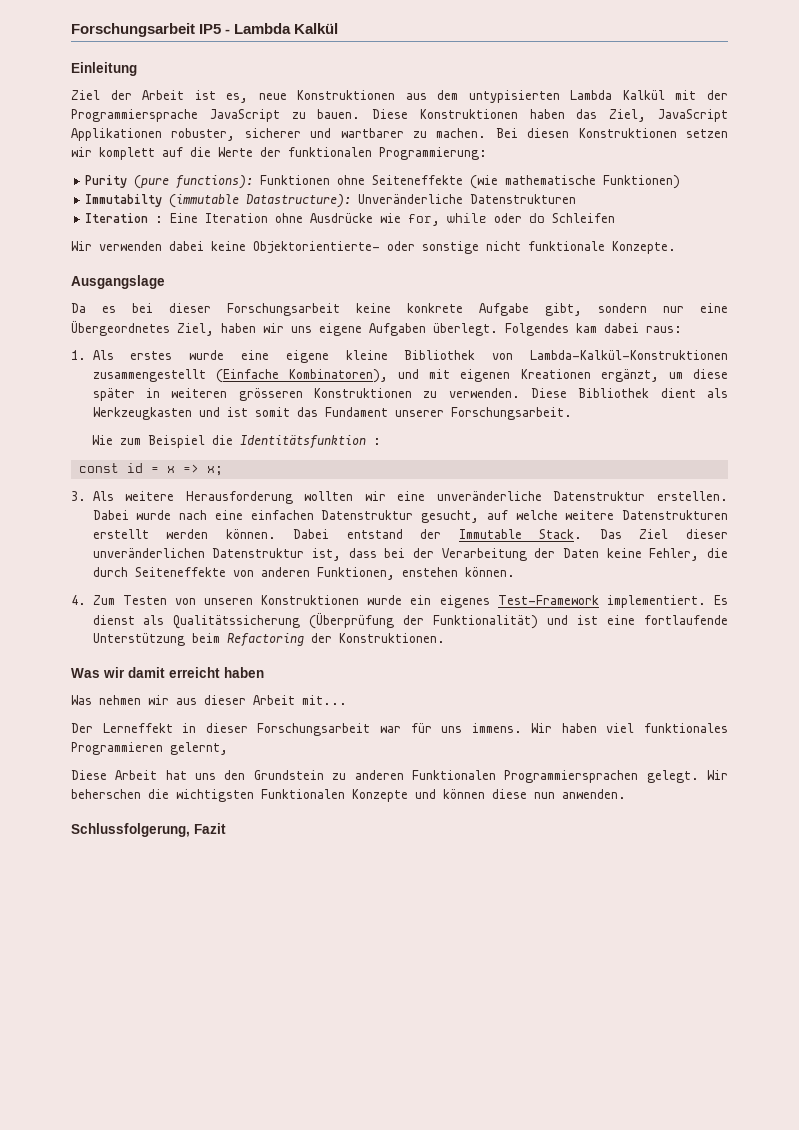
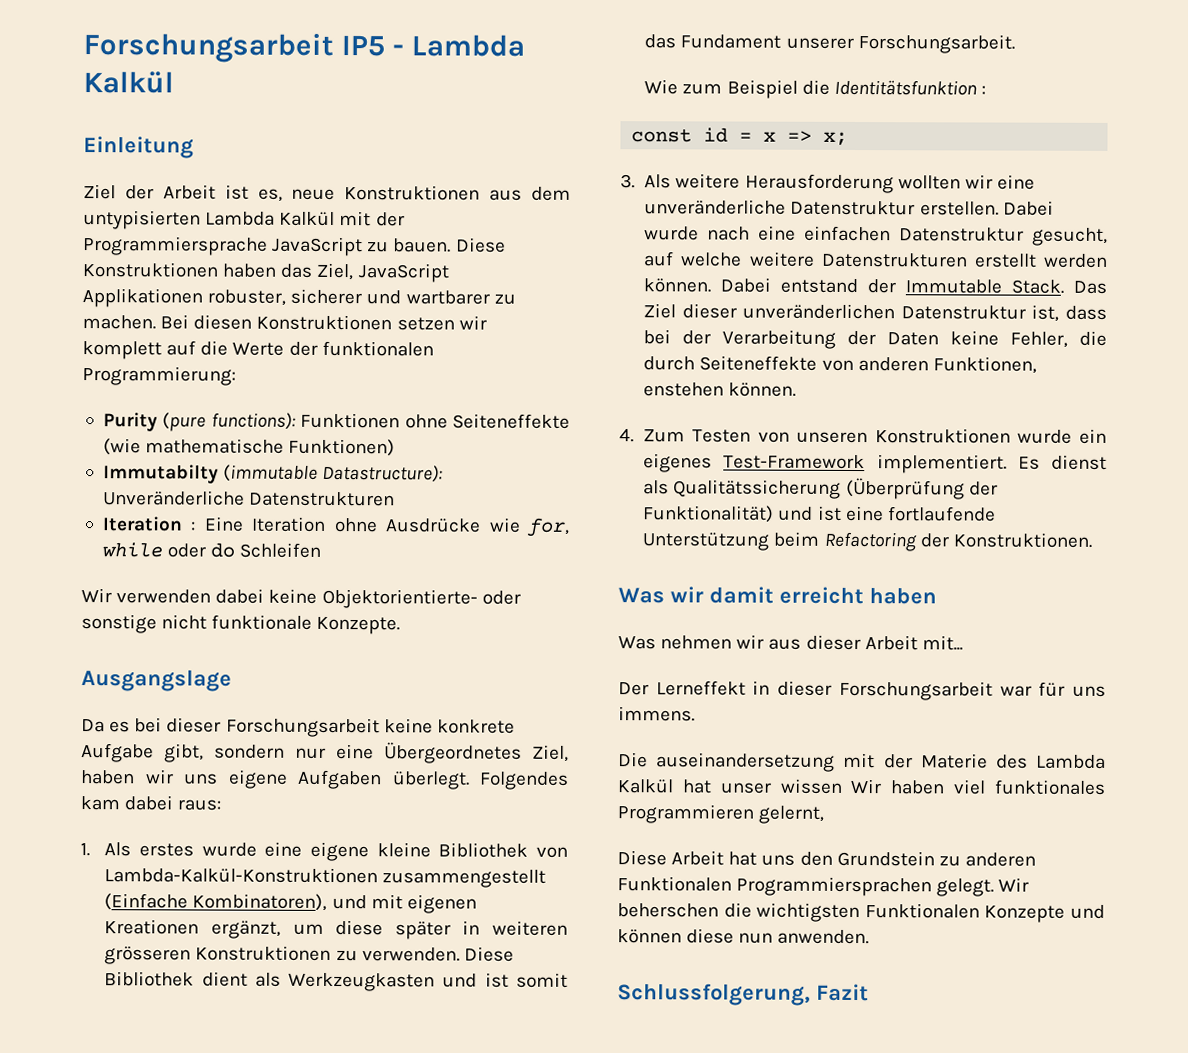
- Der Lerneffekt in dieser Forschungsarbeit war für uns immens. Wir haben viel funktionales Programmieren gelernt,
+ Der Lerneffekt in dieser Forschungsarbeit war für uns immens.
+ Die auseinandersetzung mit der Materie des Lambda Kalkül hat unser wissen Wir haben viel funktionales Programmieren gelernt,

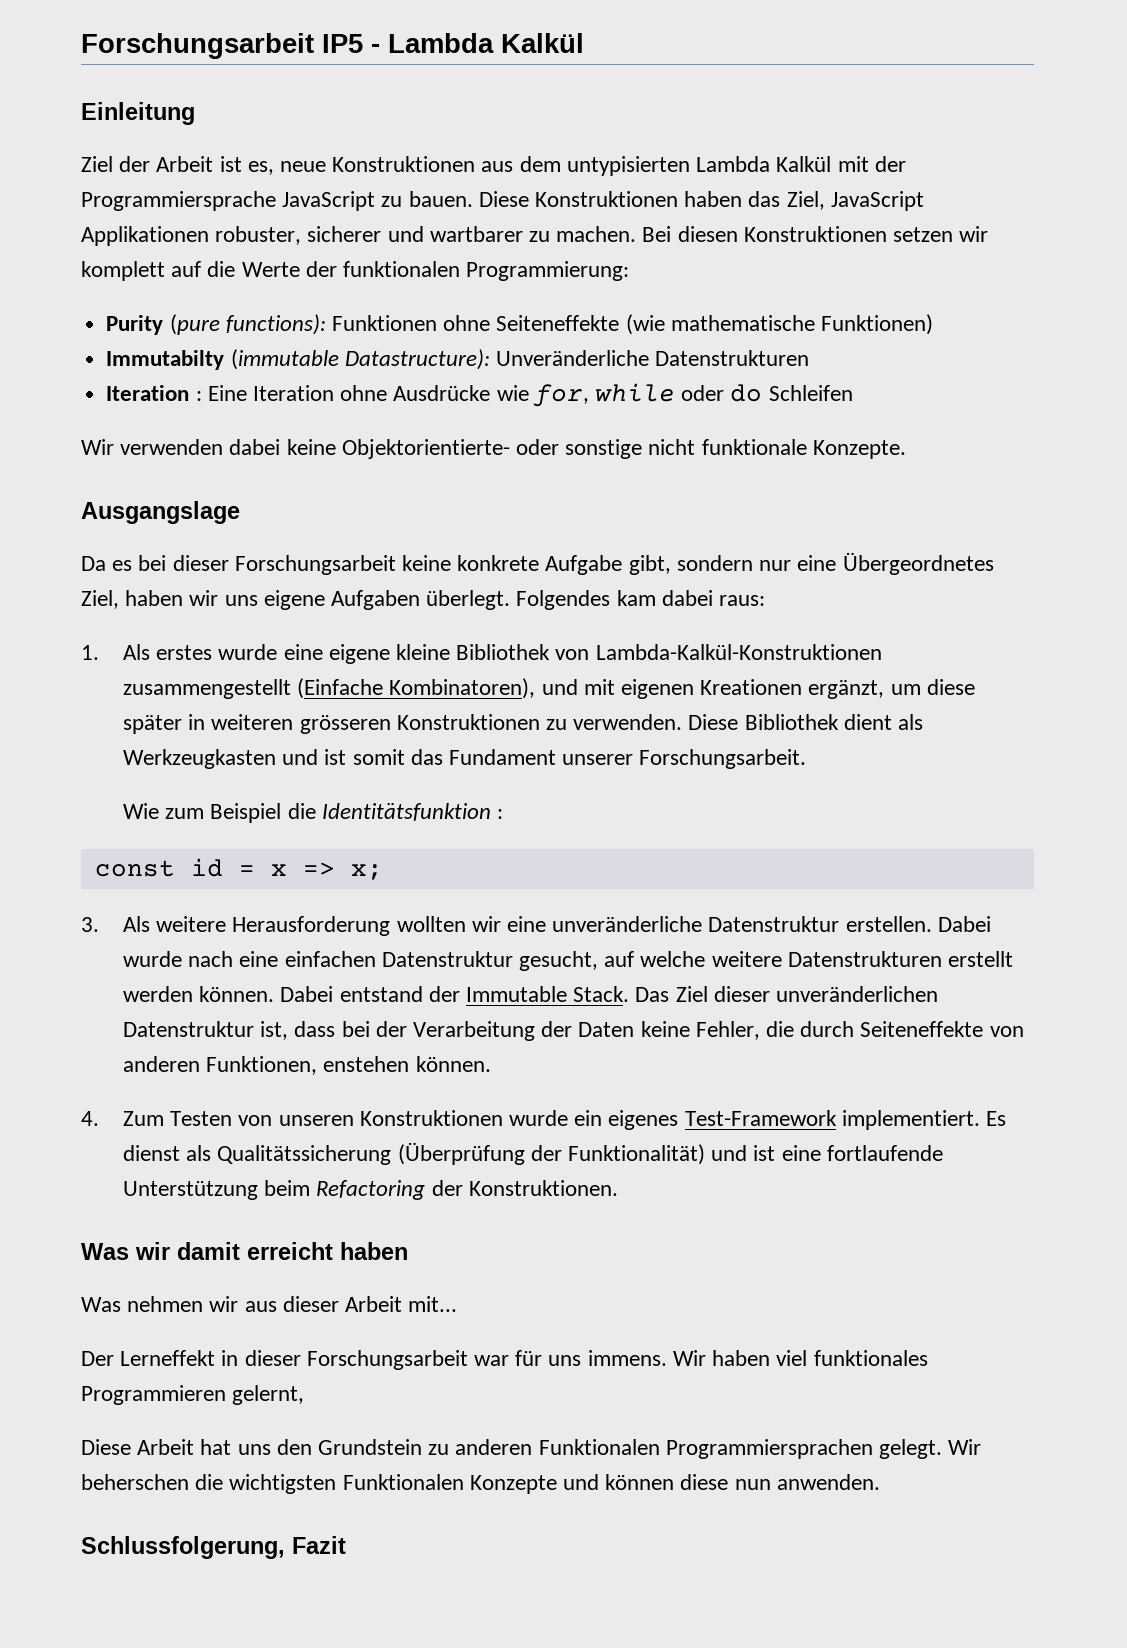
- Der Lerneffekt in dieser Forschungsarbeit war für uns immens.
- Die auseinandersetzung mit der Materie des Lambda Kalkül hat unser wissen Wir haben viel funktionales Programmieren gelernt,
+ Der Lerneffekt in dieser Forschungsarbeit war für uns immens. Wir haben viel funktionales Programmieren gelernt,

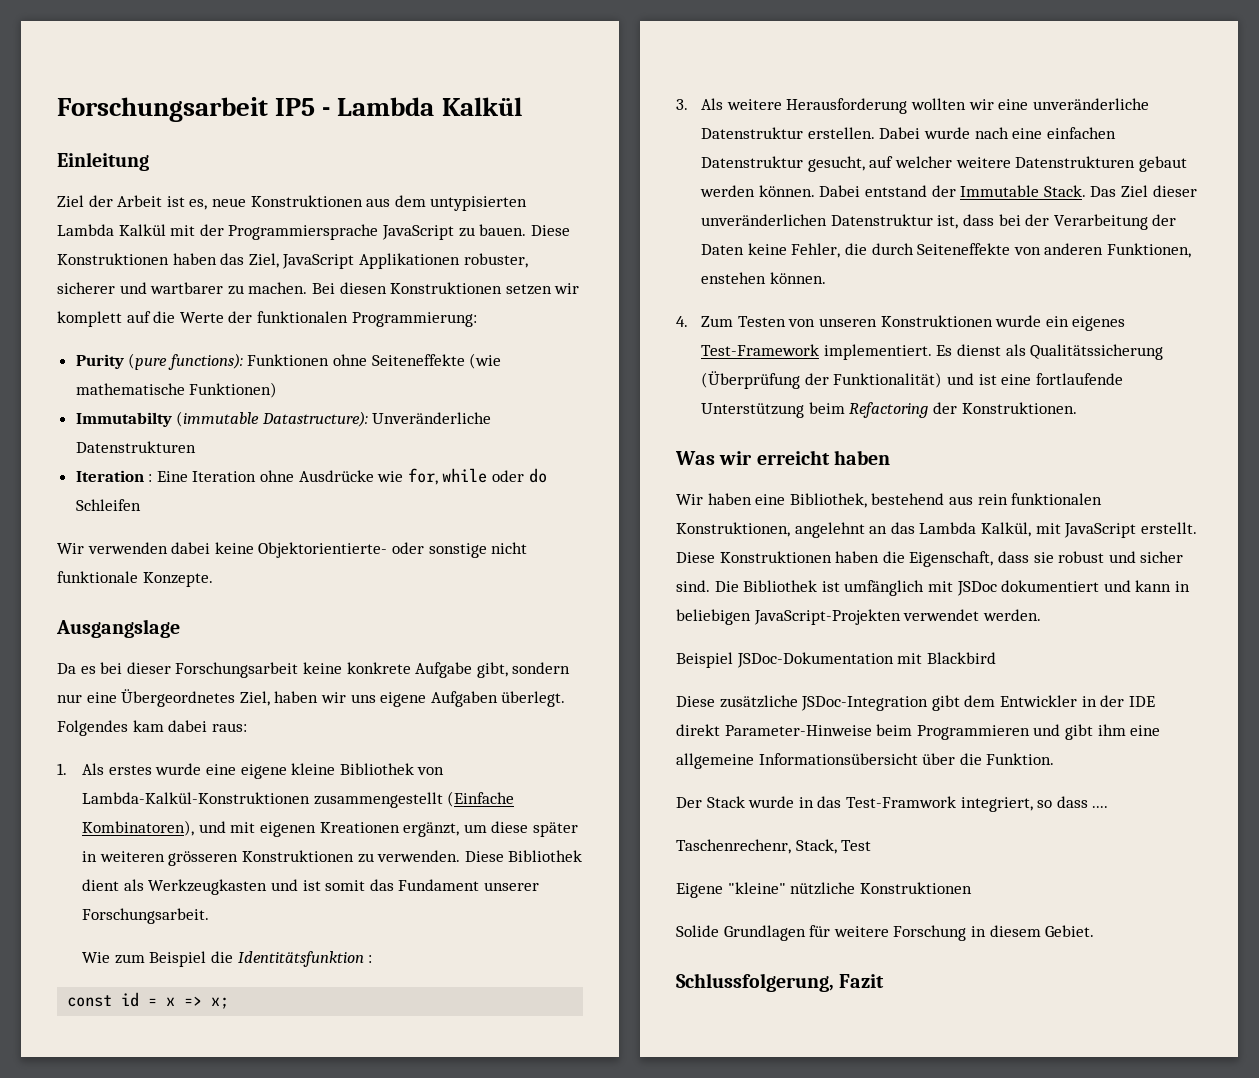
- Dabei wurde nach eine einfachen Datenstruktur gesucht, auf welche weitere Datenstrukturen erstellt werden können.
+ Dabei wurde nach eine einfachen Datenstruktur gesucht, auf welcher weitere Datenstrukturen gebaut werden können.
- Was wir damit erreicht haben
+ Was wir erreicht haben
- Was nehmen wir aus dieser Arbeit mit...
- Der Lerneffekt in dieser Forschungsarbeit war für uns immens. Wir haben viel funktionales Programmieren gelernt,
- Diese Arbeit hat uns den Grundstein zu anderen Funktionalen Programmiersprachen gelegt. Wir beherschen die wichtigsten Funktionalen Konzepte und können diese nun anwenden.
+ Wir haben eine Bibliothek, bestehend aus rein funktionalen Konstruktionen, angelehnt an das Lambda Kalkül, mit JavaScript erstellt. Diese Konstruktionen haben die Eigenschaft, dass sie robust und sicher sind. Die Bibliothek ist umfänglich mit JSDoc dokumentiert und kann in beliebigen JavaScript-Projekten verwendet werden.
+ Beispiel JSDoc-Dokumentation mit Blackbird
+ Diese zusätzliche JSDoc-Integration gibt dem Entwickler in der IDE direkt Parameter-Hinweise beim Programmieren und gibt ihm eine allgemeine Informationsübersicht über die Funktion.
+ Der Stack wurde in das Test-Framwork integriert, so dass ....
+ Taschenrechenr, Stack, Test
+ Eigene "kleine" nützliche Konstruktionen
+ Solide Grundlagen für weitere Forschung in diesem Gebiet.

